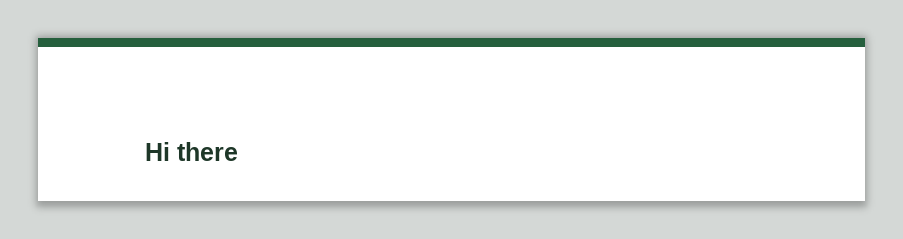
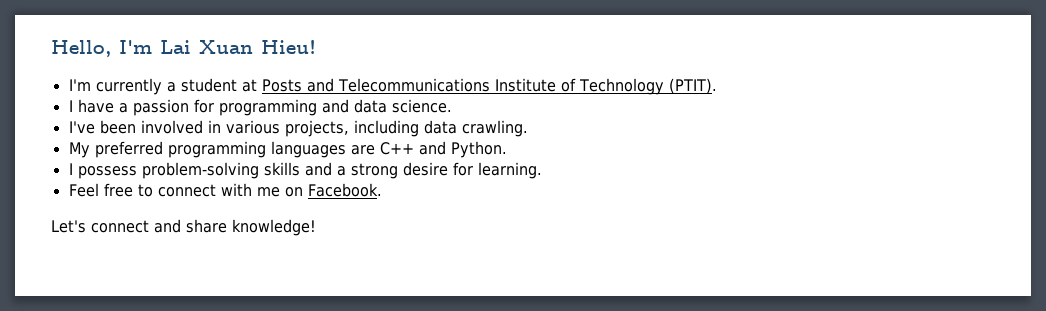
- Hi there
+ Hello, I'm Lai Xuan Hieu!
+ I'm currently a student at Posts and Telecommunications Institute of Technology (PTIT).
+ I have a passion for programming and data science.
+ I've been involved in various projects, including data crawling.
+ My preferred programming languages are C++ and Python.
+ I possess problem-solving skills and a strong desire for learning.
+ Feel free to connect with me on Facebook.
+ Let's connect and share knowledge!

